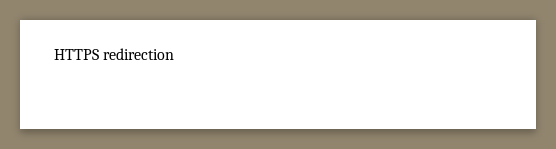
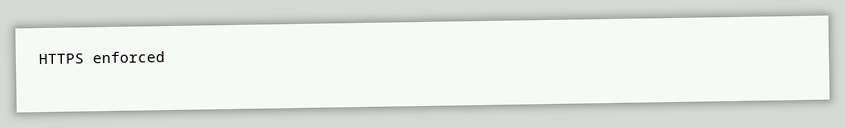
- HTTPS redirection
+ HTTPS enforced

